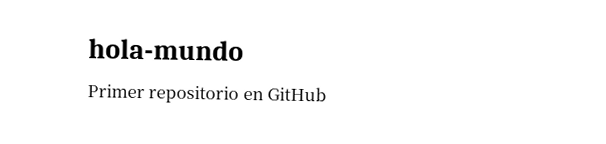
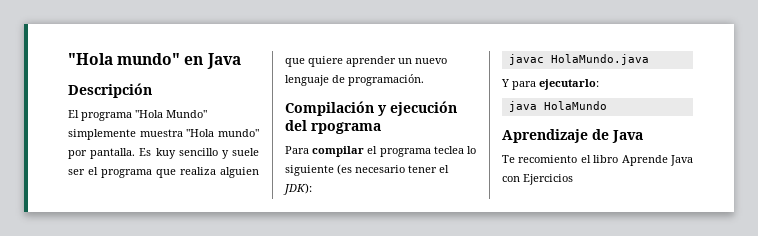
- hola-mundo
- Primer repositorio en GitHub
+ "Hola mundo" en Java
+ Descripción
+ El programa "Hola Mundo" simplemente muestra "Hola mundo" por pantalla. Es kuy sencillo y suele ser el programa que realiza alguien que quiere aprender un nuevo lenguaje de programación.
+ Compilación y ejecución del rpograma
+ Para compilar el programa teclea lo siguiente (es necesario tener el JDK):
+ javac HolaMundo.java
+ Y para ejecutarlo:
+ java HolaMundo
+ Aprendizaje de Java
+ Te recomiento el libro Aprende Java con Ejercicios

